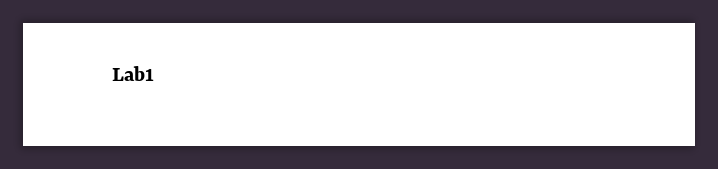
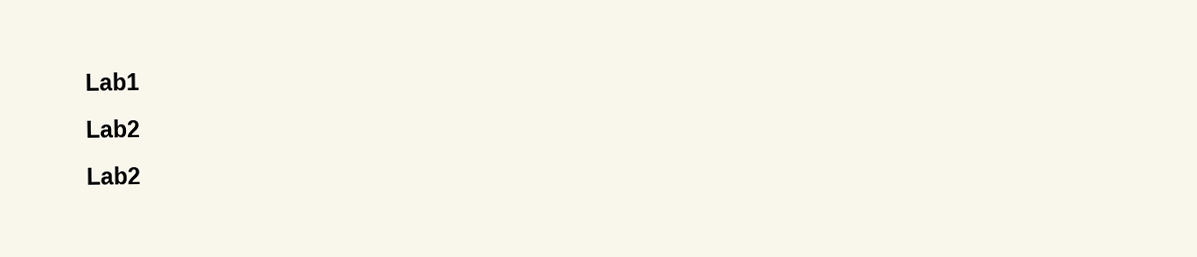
  Lab1
+ Lab2
+ Lab2

